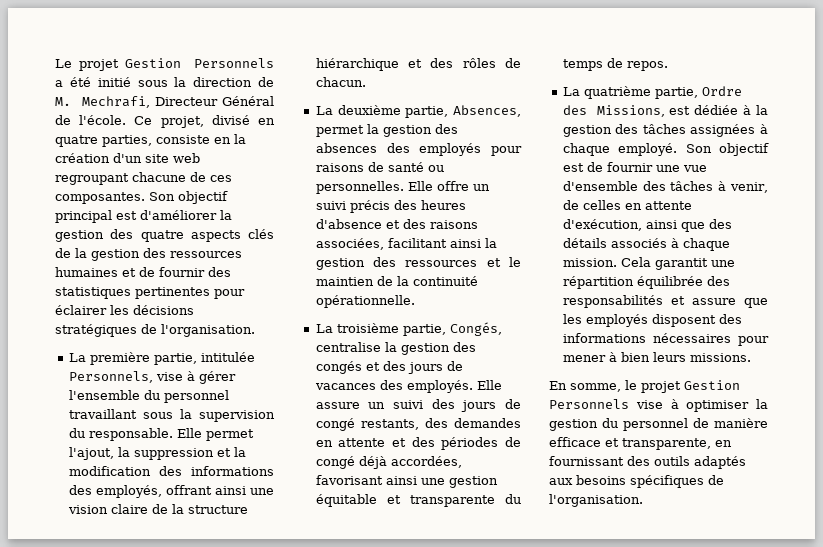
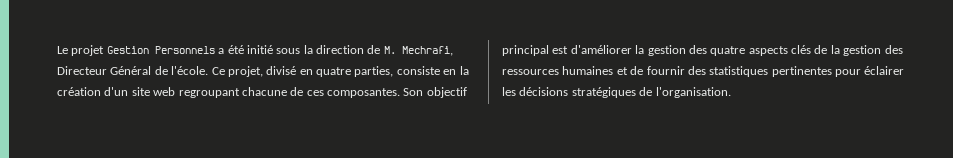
- La première partie, intitulée Personnels, vise à gérer l'ensemble du personnel travaillant sous la supervision du responsable. Elle permet l'ajout, la suppression et la modification des informations des employés, offrant ainsi une vision claire de la structure hiérarchique et des rôles de chacun.
- La deuxième partie, Absences, permet la gestion des absences des employés pour raisons de santé ou personnelles. Elle offre un suivi précis des heures d'absence et des raisons associées, facilitant ainsi la gestion des ressources et le maintien de la continuité opérationnelle.
- La troisième partie, Congés, centralise la gestion des congés et des jours de vacances des employés. Elle assure un suivi des jours de congé restants, des demandes en attente et des périodes de congé déjà accordées, favorisant ainsi une gestion équitable et transparente du temps de repos.
- La quatrième partie, Ordre des Missions, est dédiée à la gestion des tâches assignées à chaque employé. Son objectif est de fournir une vue d'ensemble des tâches à venir, de celles en attente d'exécution, ainsi que des détails associés à chaque mission. Cela garantit une répartition équilibrée des responsabilités et assure que les employés disposent des informations nécessaires pour mener à bien leurs missions.
- En somme, le projet Gestion Personnels vise à optimiser la gestion du personnel de manière efficace et transparente, en fournissant des outils adaptés aux besoins spécifiques de l'organisation.

